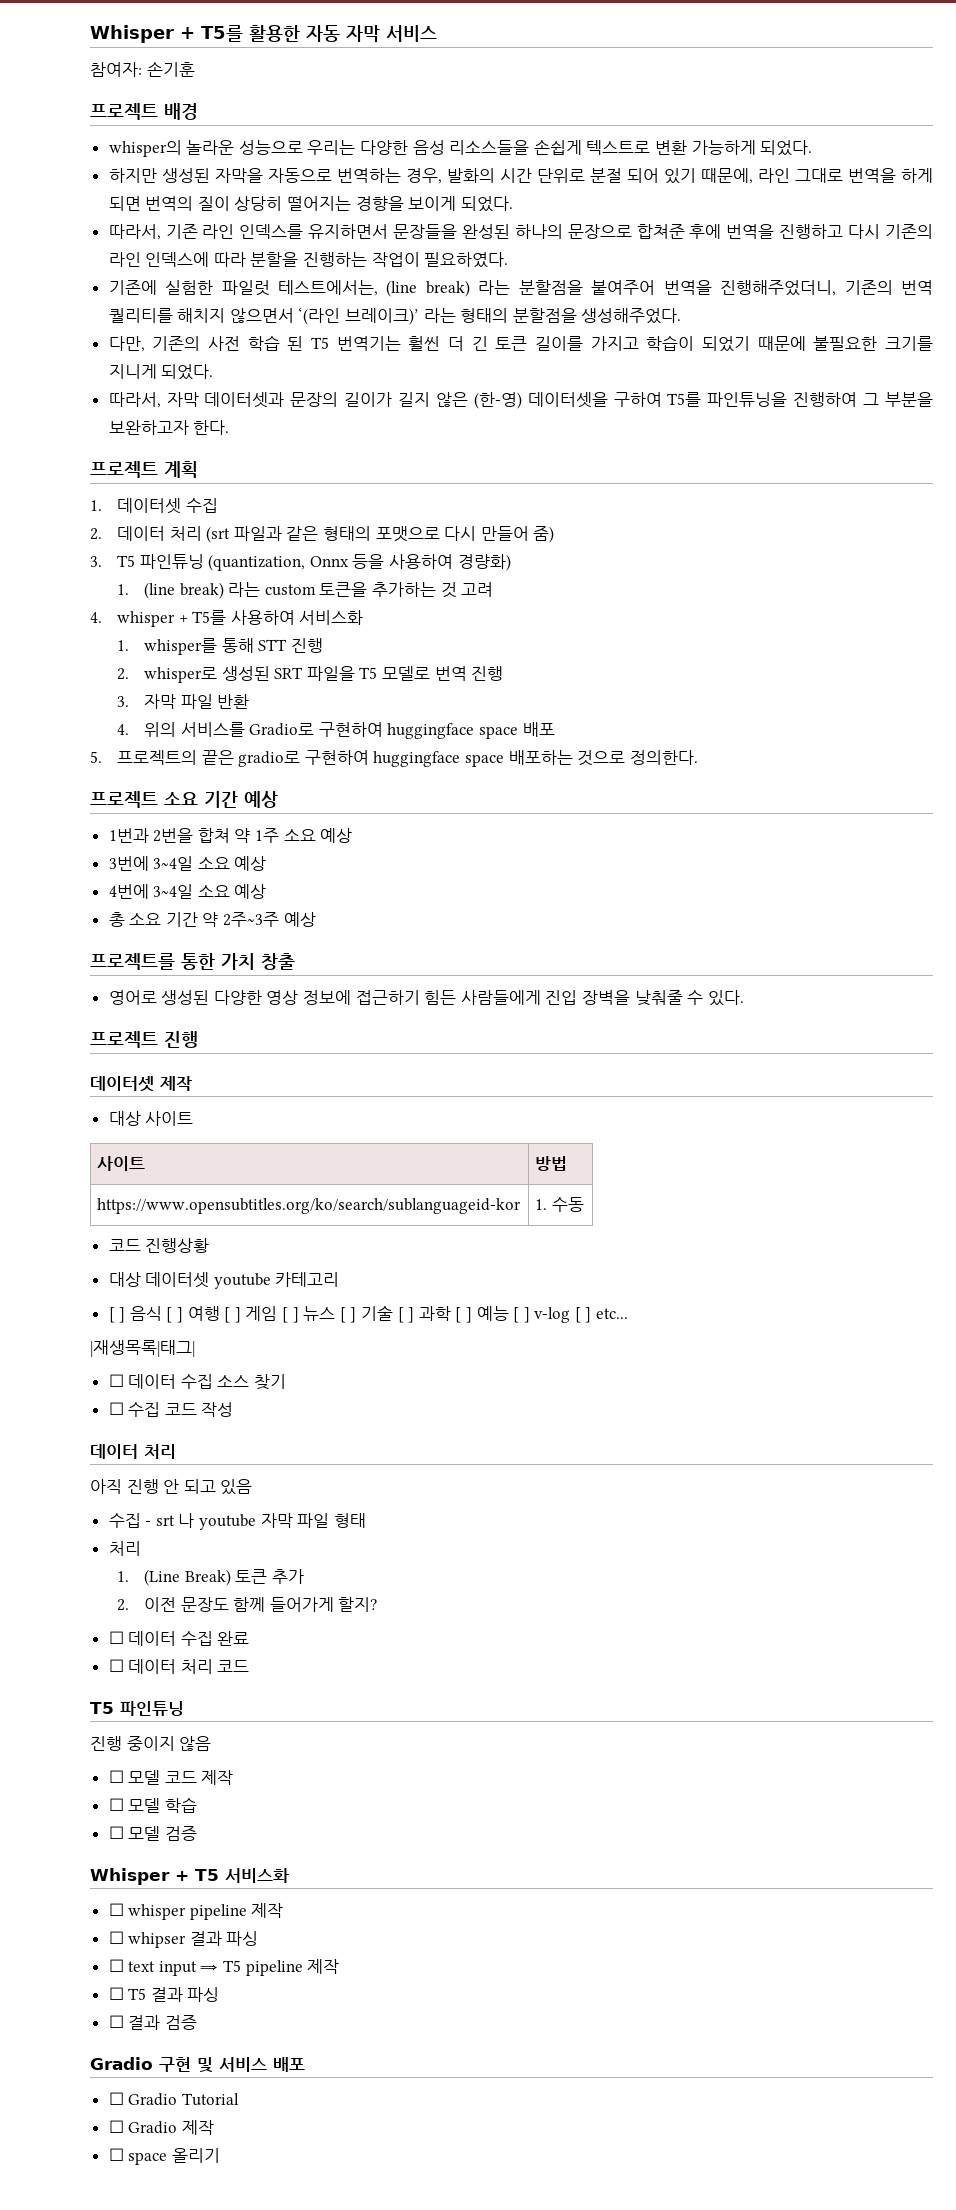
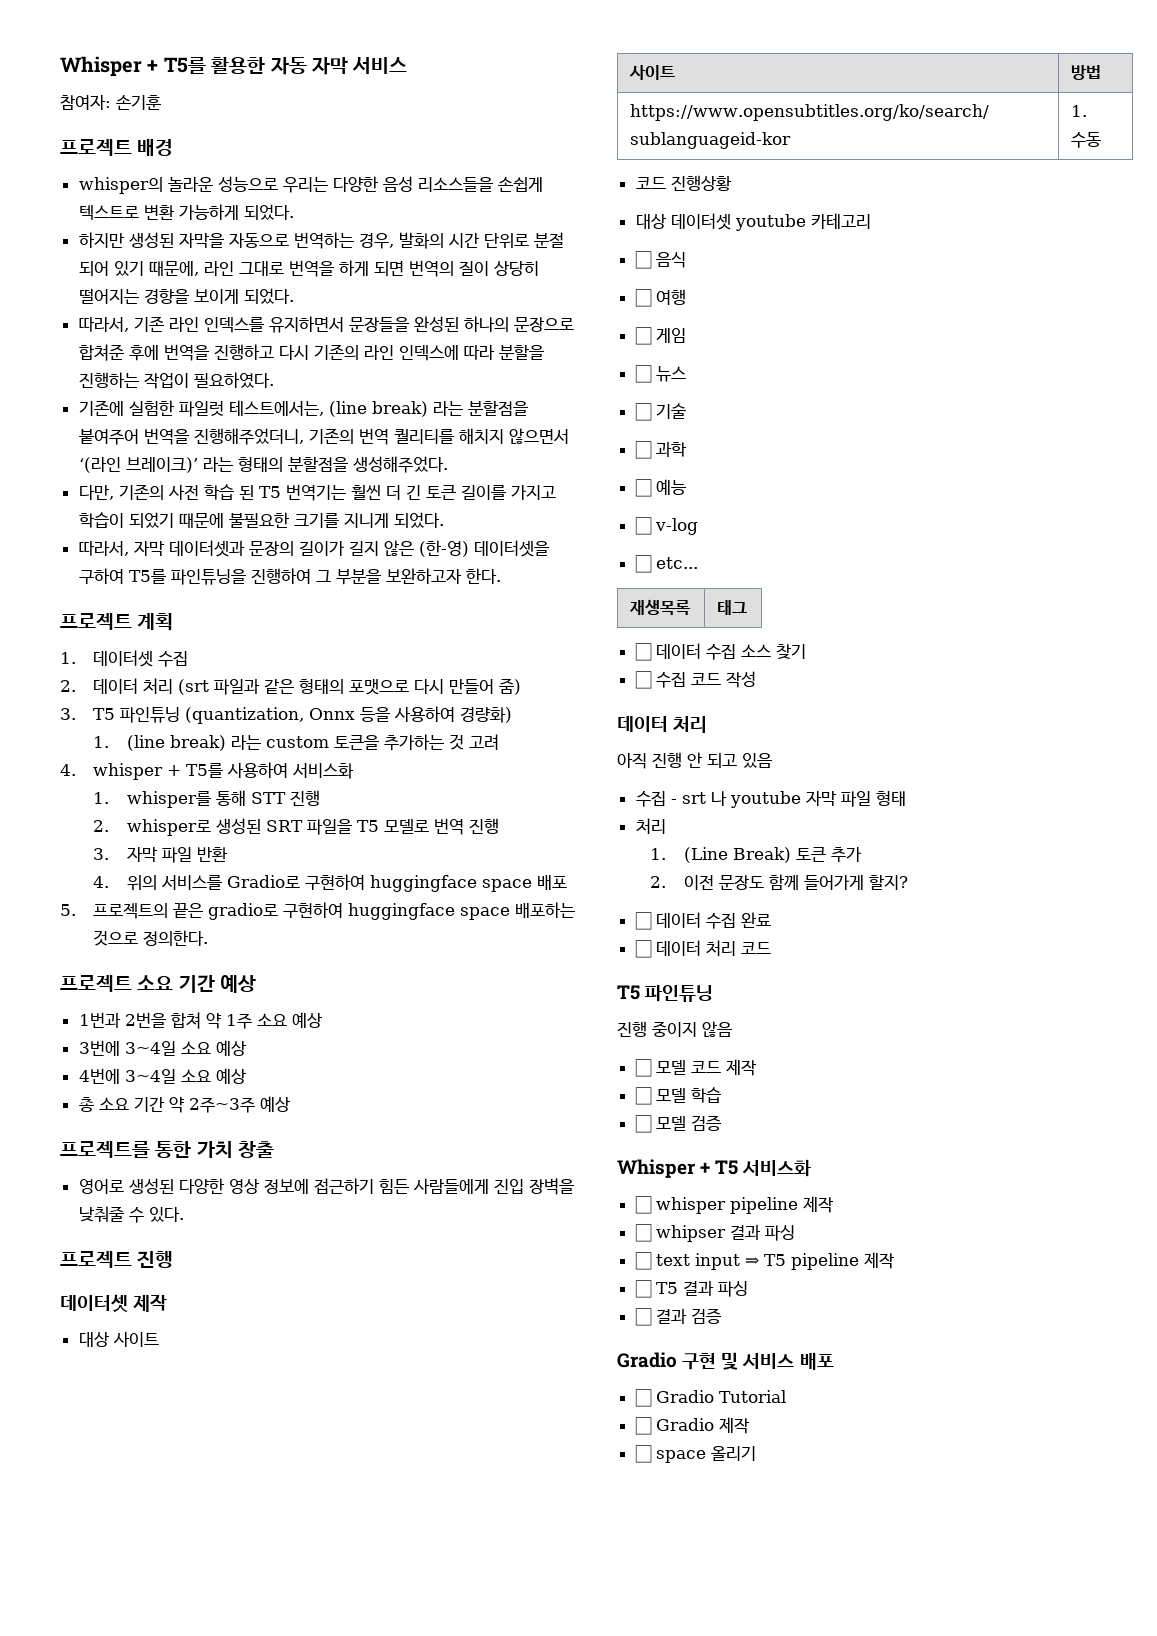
- [ ] 음식 [ ] 여행 [ ] 게임 [ ] 뉴스 [ ] 기술 [ ] 과학 [ ] 예능 [ ] v-log [ ] etc...
+ ☐ 음식
+ ☐ 여행
+ ☐ 게임
+ ☐ 뉴스
+ ☐ 기술
+ ☐ 과학
+ ☐ 예능
+ ☐ v-log
+ ☐ etc...
- |재생목록|태그|
+ 재생목록 | 태그

